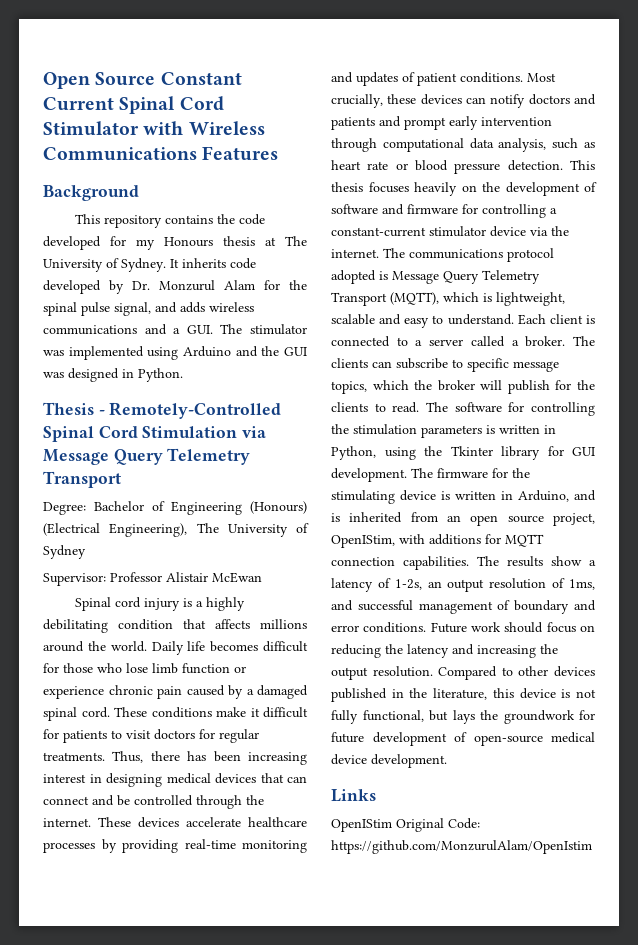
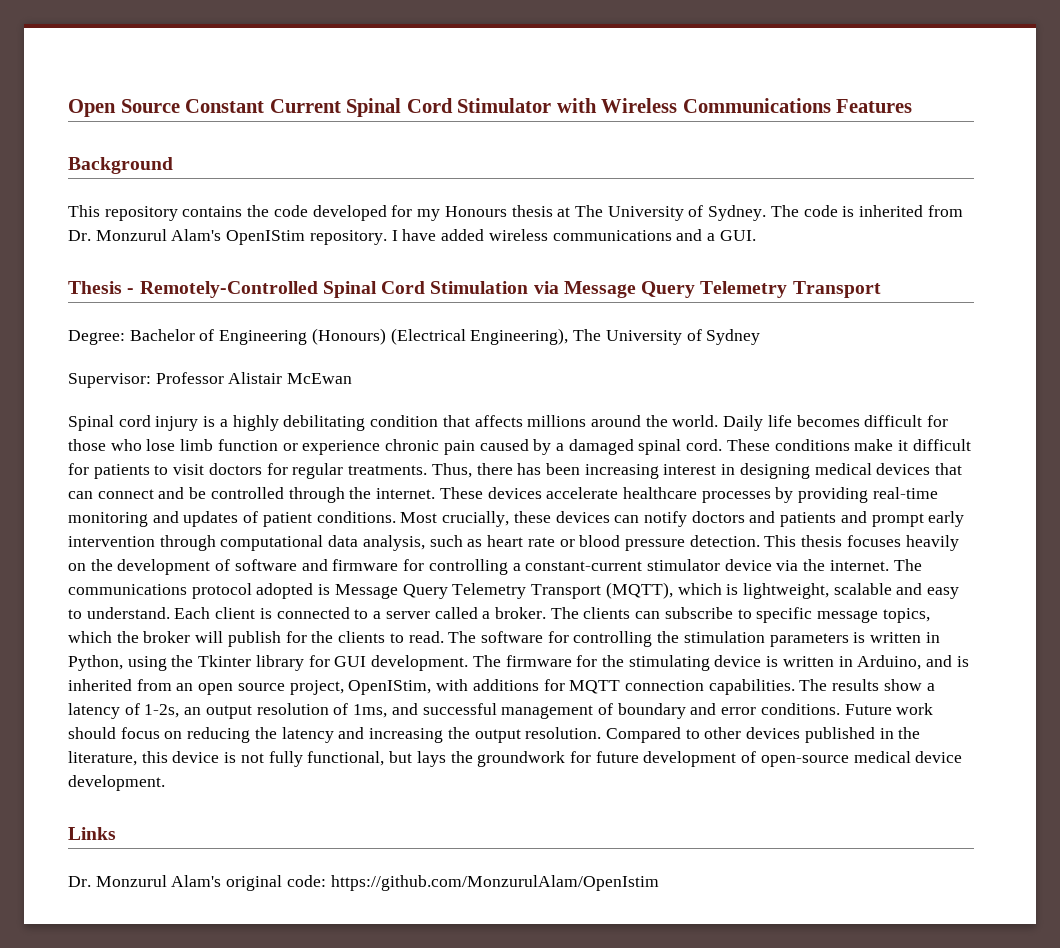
- It inherits code developed by Dr. Monzurul Alam for the spinal pulse signal, and adds wireless communications and a GUI. The stimulator was implemented using Arduino and the GUI was designed in Python.
+ The code is inherited from Dr. Monzurul Alam's OpenIStim repository. I have added wireless communications and a GUI.
- OpenIStim Original Code: https://github.com/MonzurulAlam/OpenIstim
+ Dr. Monzurul Alam's original code: https://github.com/MonzurulAlam/OpenIstim

